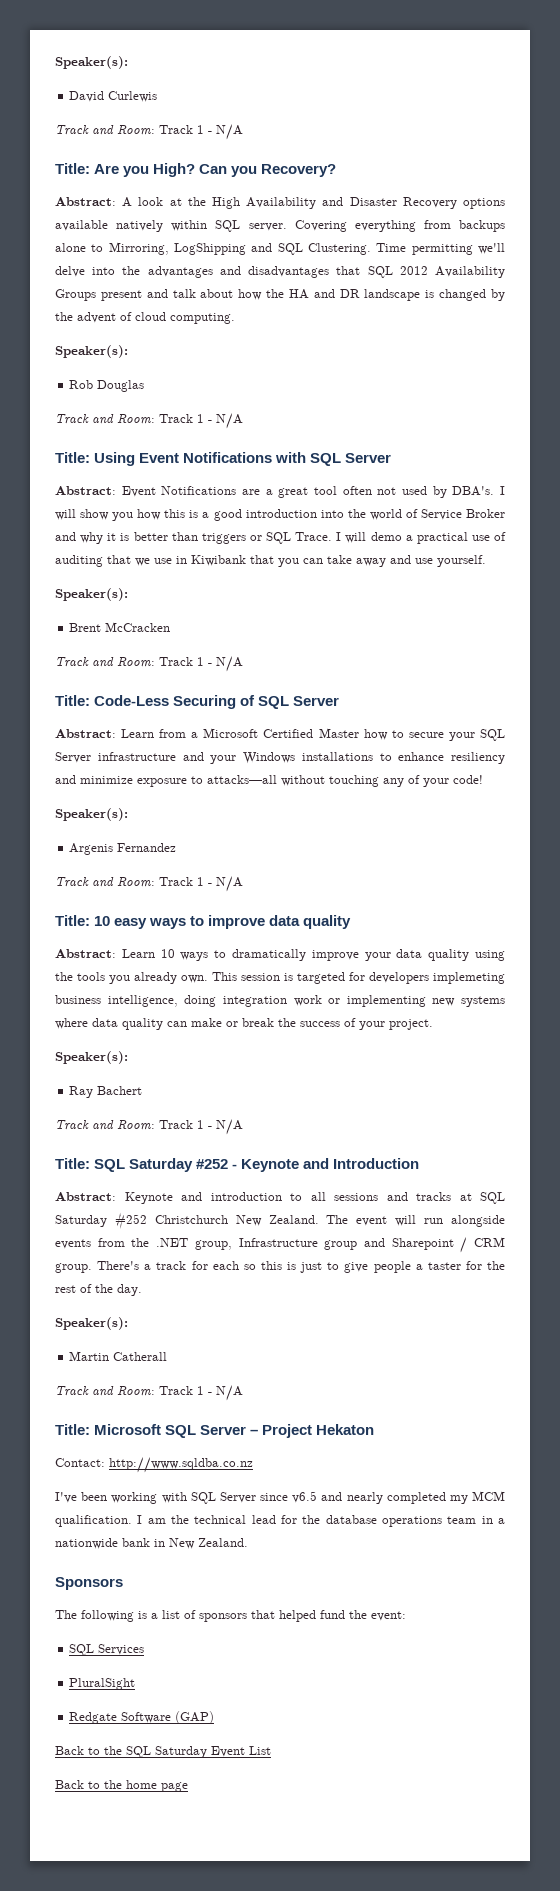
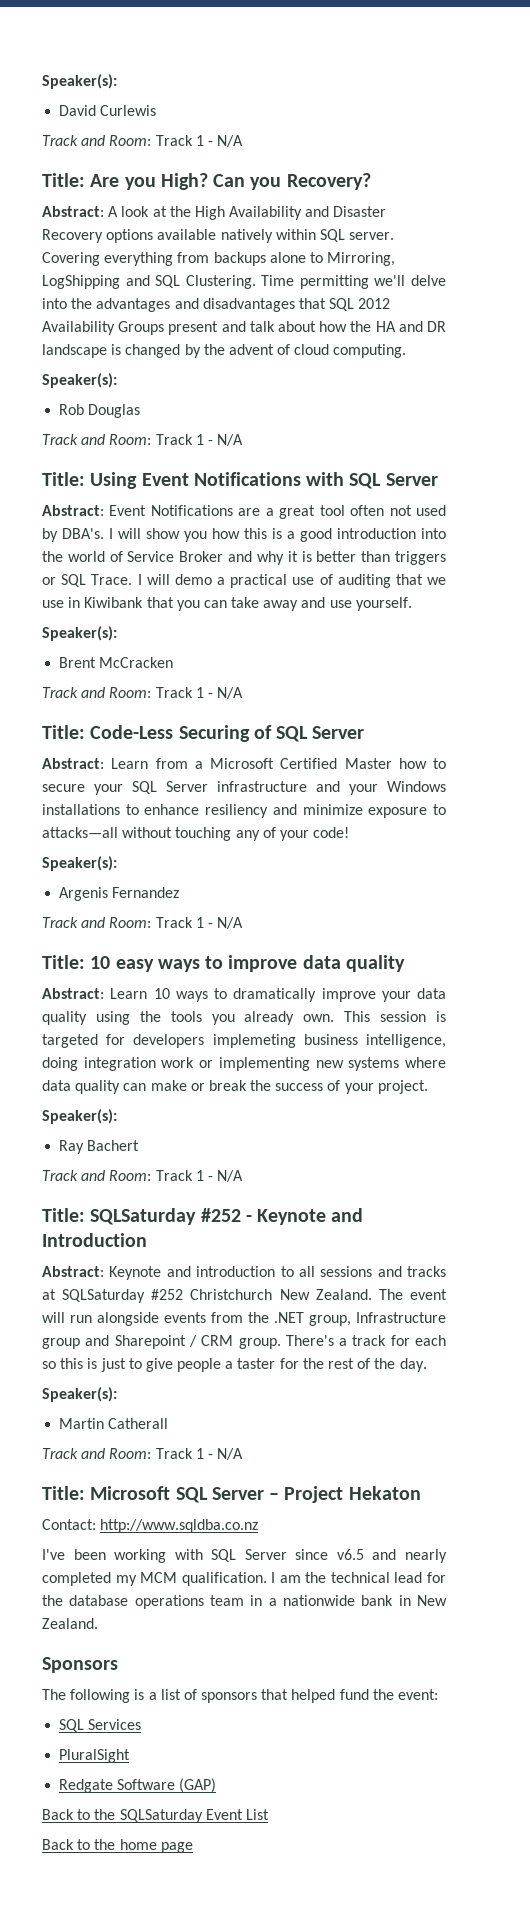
- Title: SQL Saturday #252 - Keynote and Introduction
+ Title: SQLSaturday #252 - Keynote and Introduction
- Abstract: Keynote and introduction to all sessions and tracks at SQL Saturday #252 Christchurch New Zealand.
+ Abstract: Keynote and introduction to all sessions and tracks at SQLSaturday #252 Christchurch New Zealand.
- Back to the SQL Saturday Event List
+ Back to the SQLSaturday Event List

